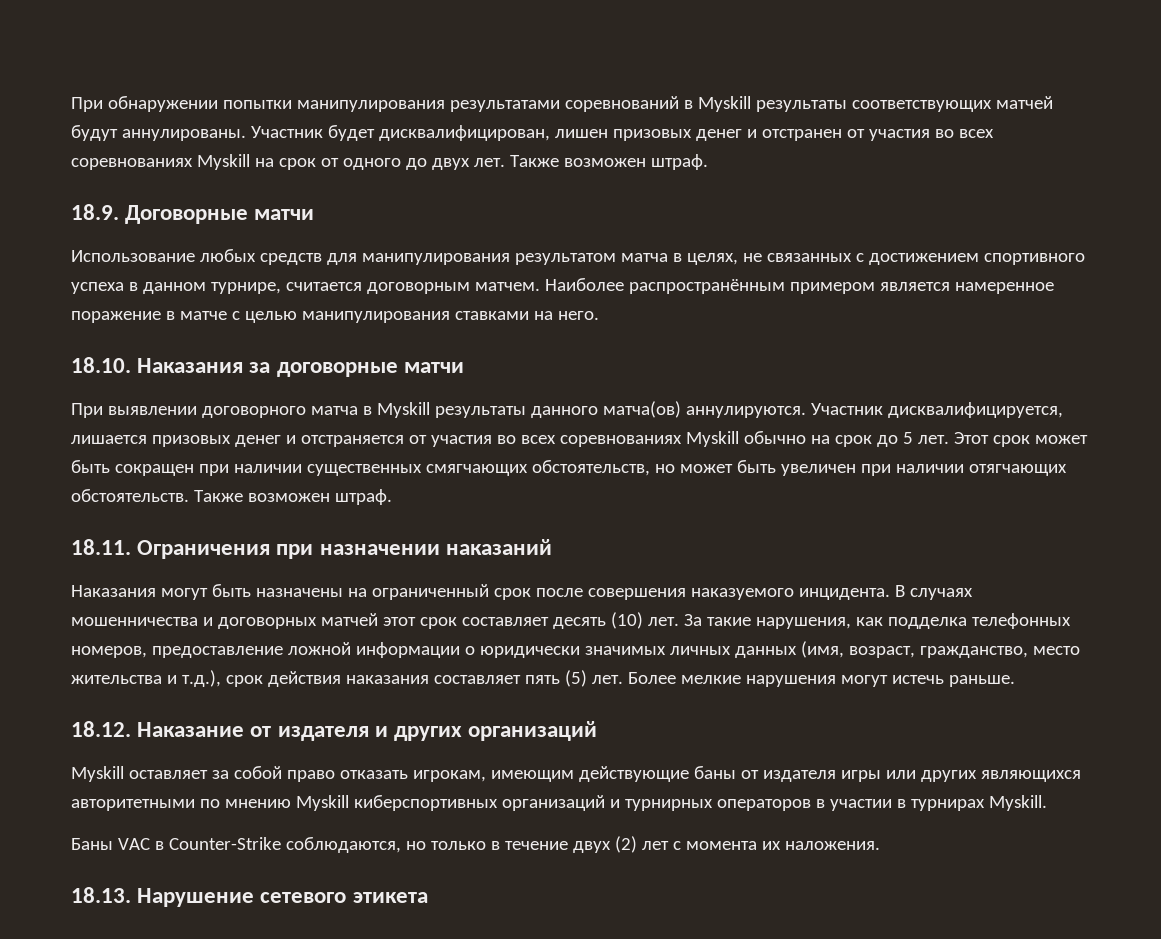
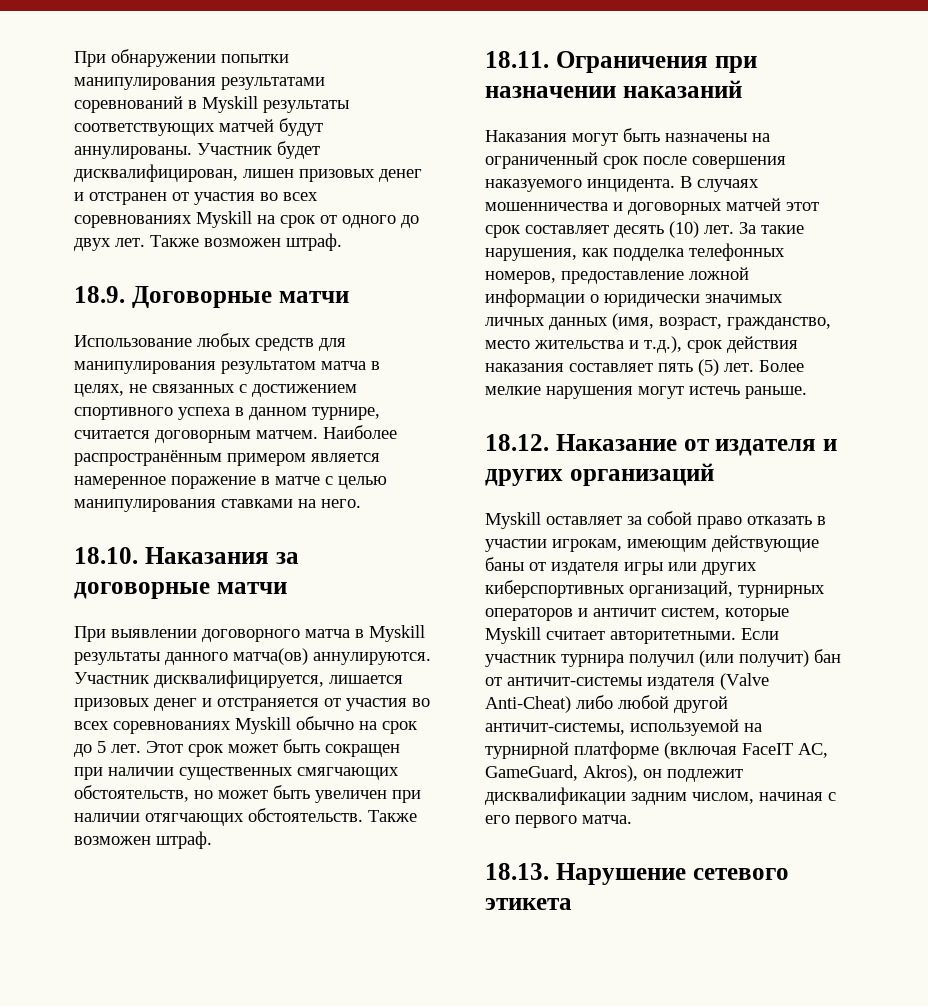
- Myskill оставляет за собой право отказать игрокам, имеющим действующие баны от издателя игры или других являющихся авторитетными по мнению Myskill киберспортивных организаций и турнирных операторов в участии в турнирах Myskill.
- Баны VAC в Counter-Strike соблюдаются, но только в течение двух (2) лет с момента их наложения.
+ Myskill оставляет за собой право отказать в участии игрокам, имеющим действующие баны от издателя игры или других киберспортивных организаций, турнирных операторов и античит систем, которые Myskill считает авторитетными. Если участник турнира получил (или получит) бан от античит-системы издателя (Valve Anti-Cheat) либо любой другой античит-системы, используемой на турнирной платформе (включая FaceIT AC, GameGuard, Akros), он подлежит дисквалификации задним числом, начиная с его первого матча.

